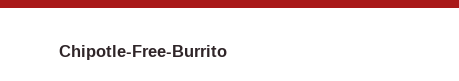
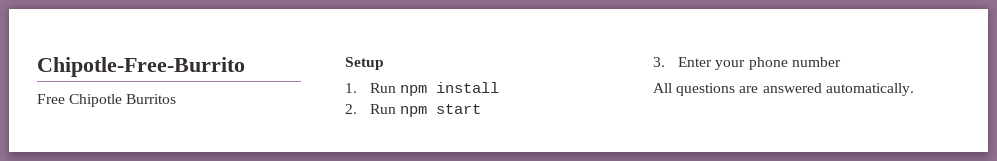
+ Free Chipotle Burritos
+ Setup
+ 1. Run npm install
+ 2. Run npm start
+ 3. Enter your phone number
+ All questions are answered automatically.

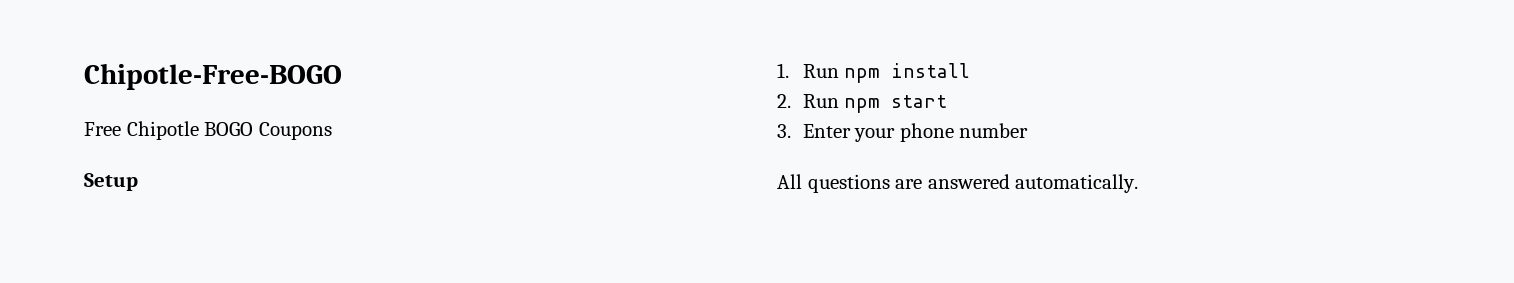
- Chipotle-Free-Burrito
+ Chipotle-Free-BOGO
- Free Chipotle Burritos
+ Free Chipotle BOGO Coupons

